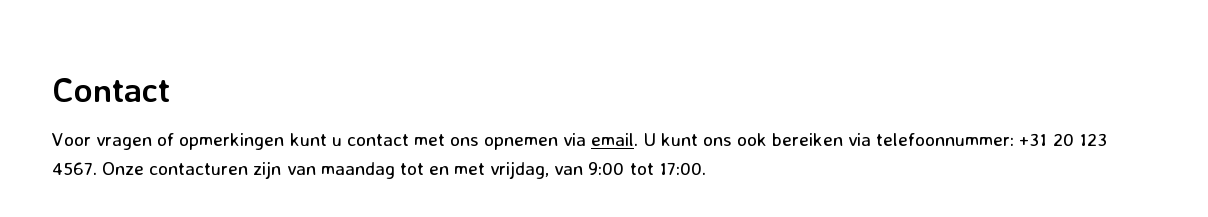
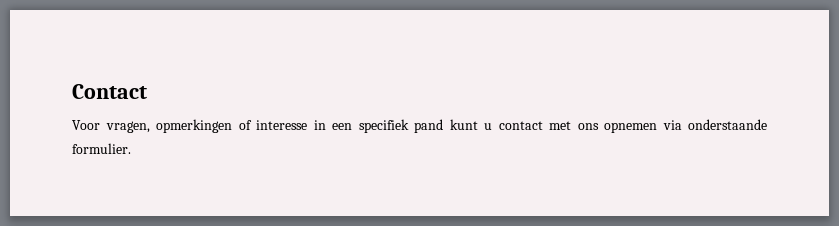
- Voor vragen of opmerkingen kunt u contact met ons opnemen via email. U kunt ons ook bereiken via telefoonnummer: +31 20 123 4567. Onze contacturen zijn van maandag tot en met vrijdag, van 9:00 tot 17:00.
+ Voor vragen, opmerkingen of interesse in een specifiek pand kunt u contact met ons opnemen via onderstaande formulier.

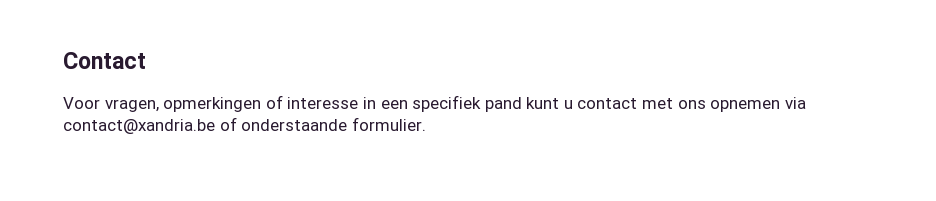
- Voor vragen, opmerkingen of interesse in een specifiek pand kunt u contact met ons opnemen via onderstaande formulier.
+ Voor vragen, opmerkingen of interesse in een specifiek pand kunt u contact met ons opnemen via contact@xandria.be of onderstaande formulier.

